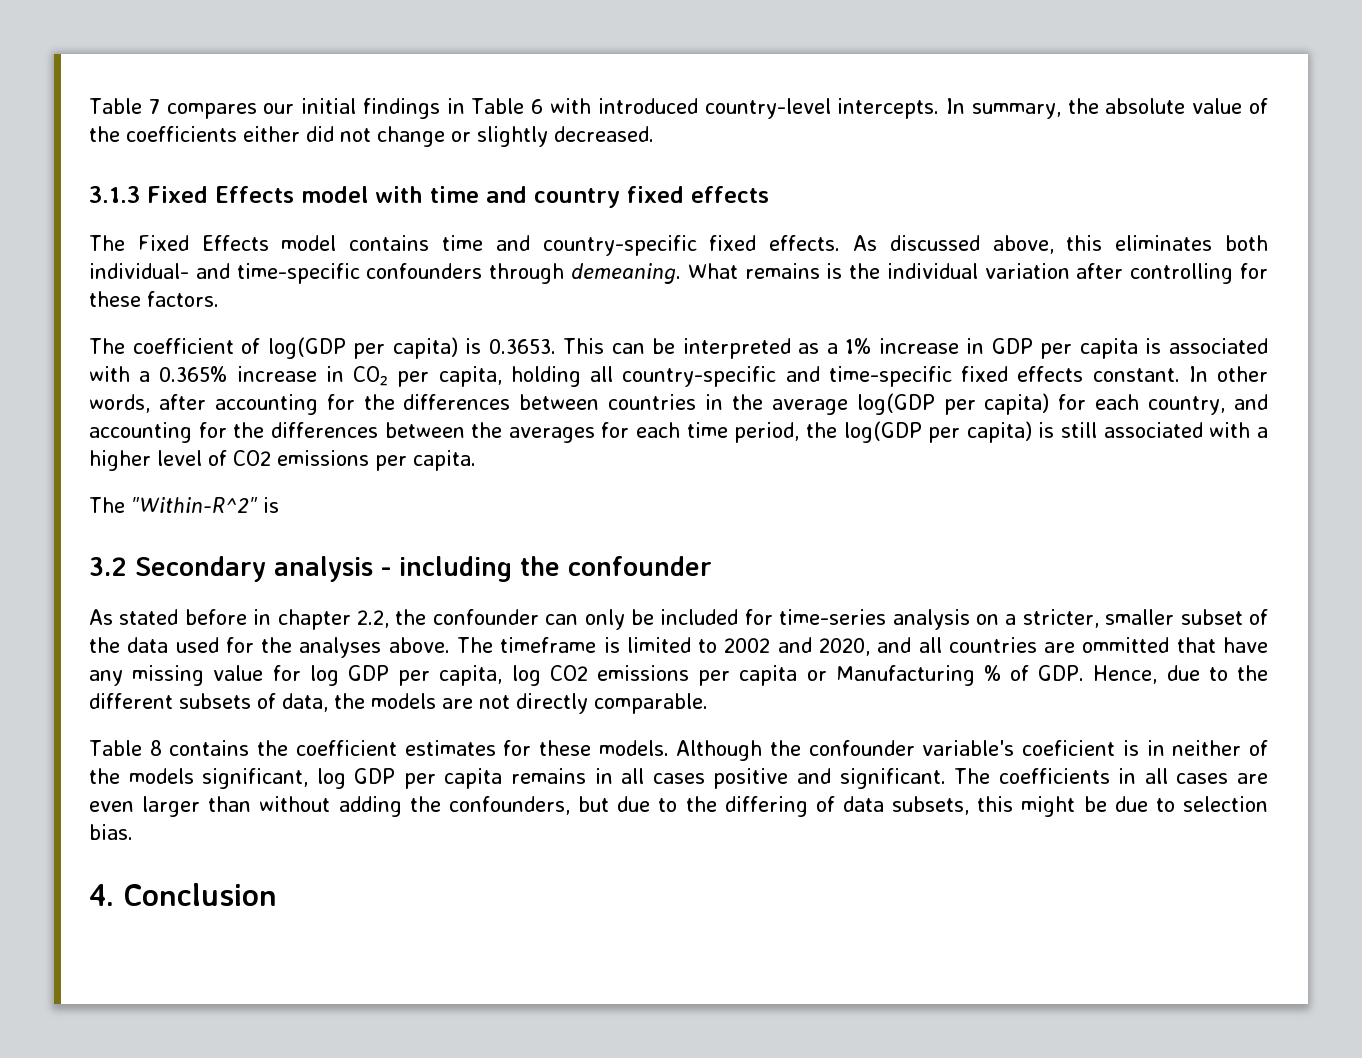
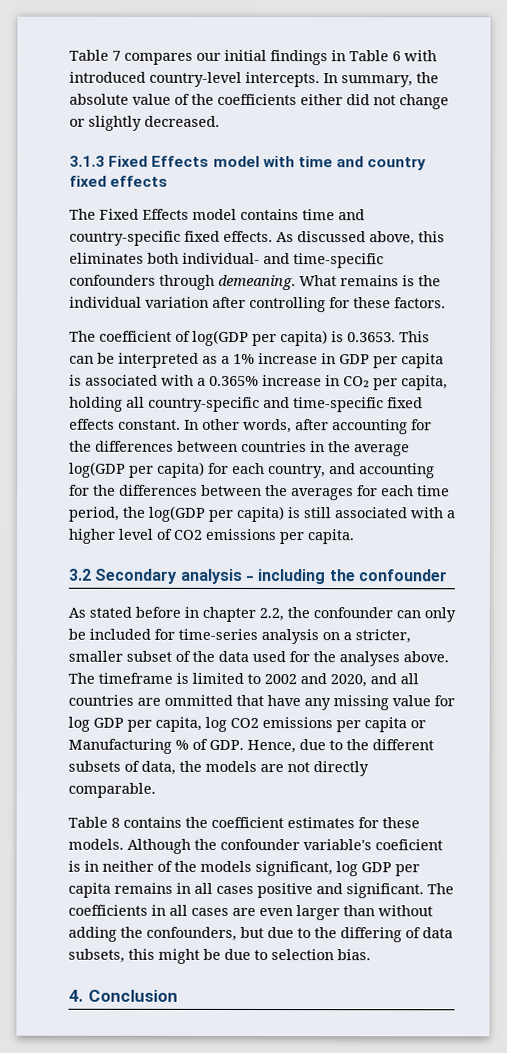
- The "Within-R^2" is

